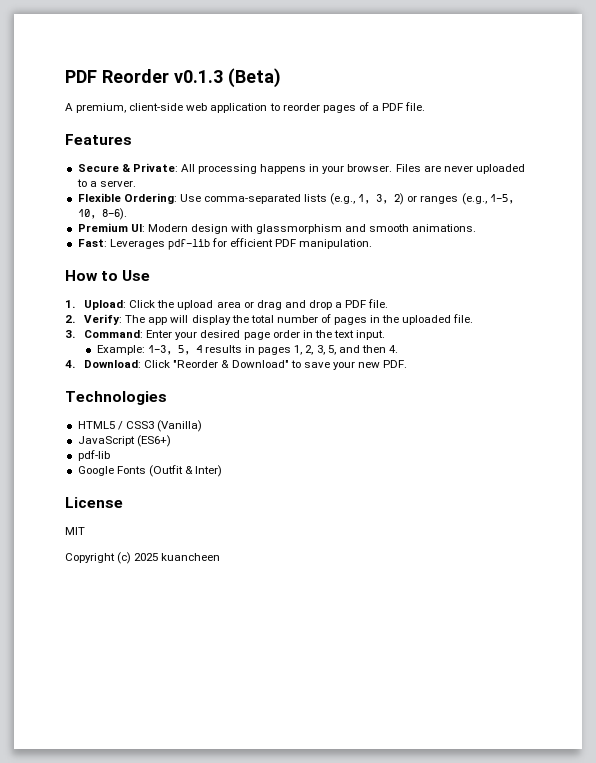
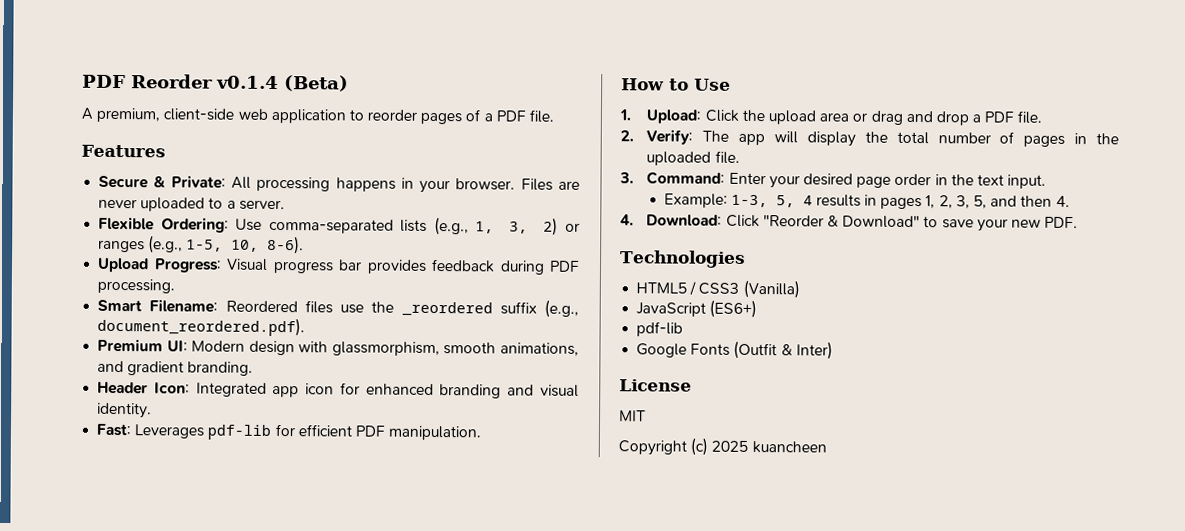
- PDF Reorder v0.1.3 (Beta)
+ PDF Reorder v0.1.4 (Beta)
+ Upload Progress: Visual progress bar provides feedback during PDF processing.
+ Smart Filename: Reordered files use the _reordered suffix (e.g., document_reordered.pdf).
- Premium UI: Modern design with glassmorphism and smooth animations.
+ Premium UI: Modern design with glassmorphism, smooth animations, and gradient branding.
+ Header Icon: Integrated app icon for enhanced branding and visual identity.

